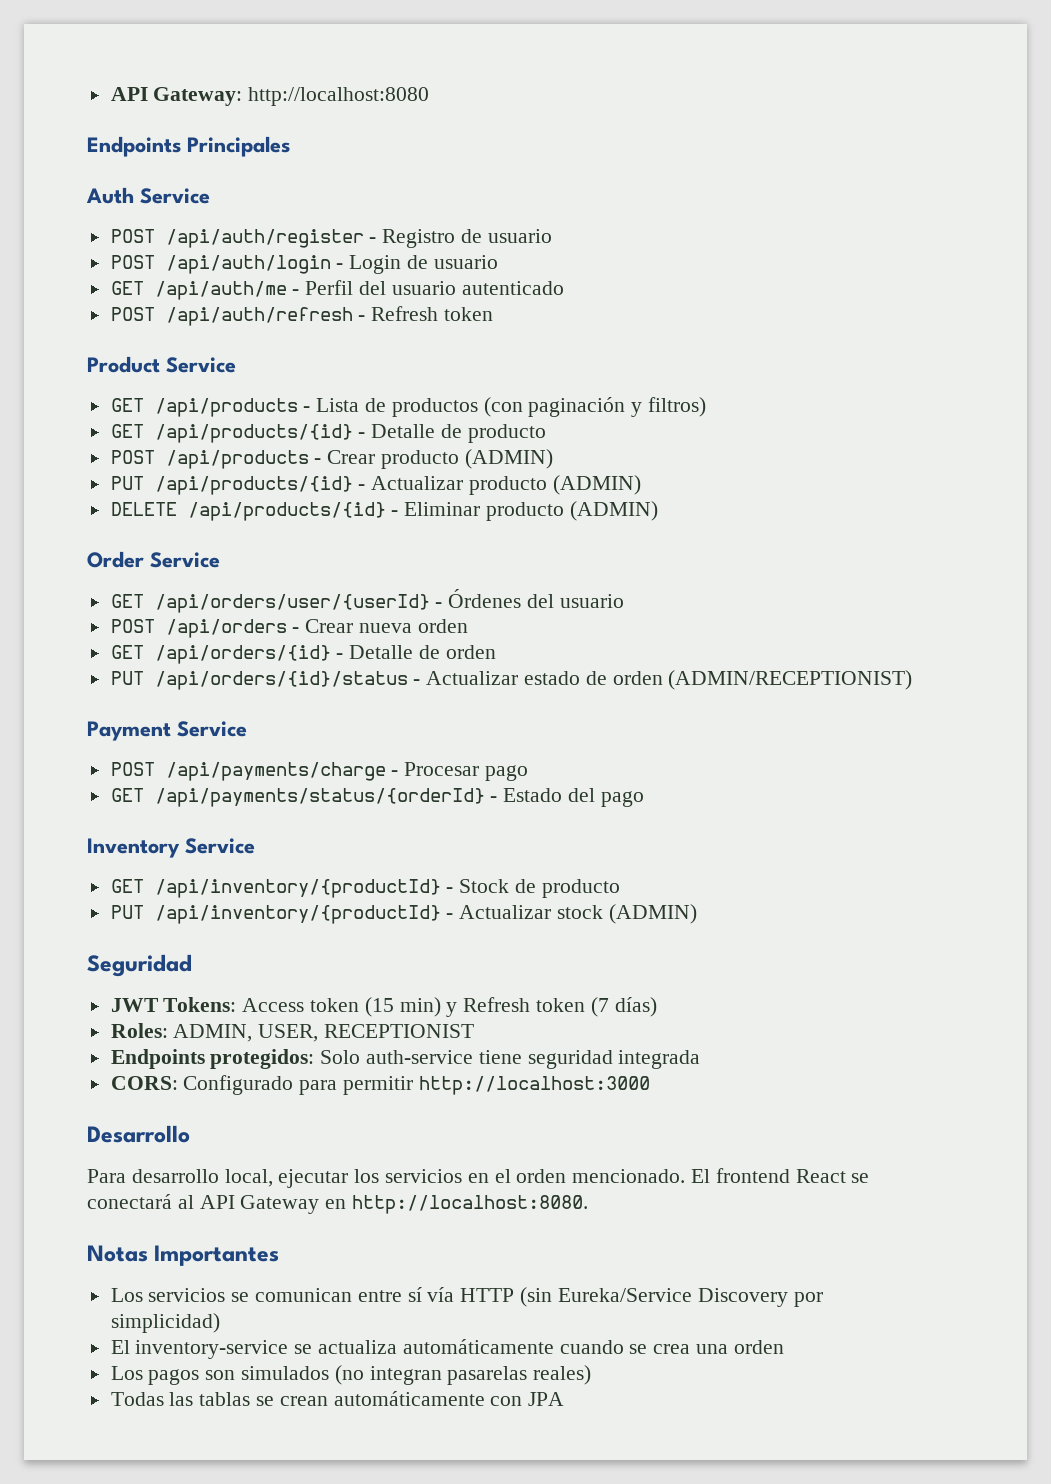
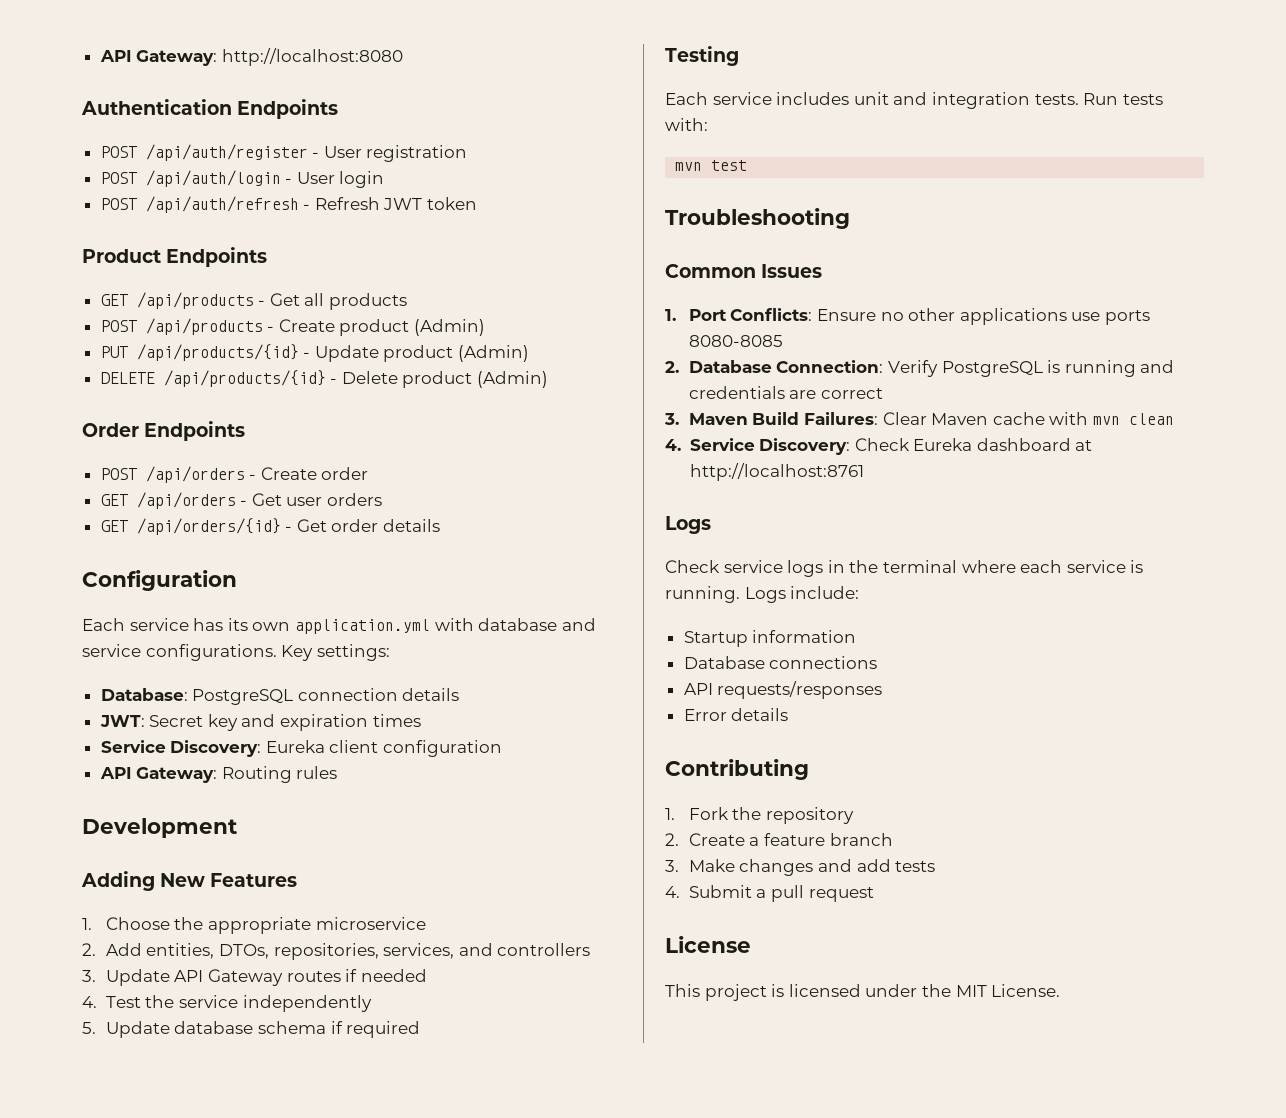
- Endpoints Principales
- Auth Service
+ Authentication Endpoints
- POST /api/auth/register - Registro de usuario
+ POST /api/auth/register - User registration
- POST /api/auth/login - Login de usuario
- GET /api/auth/me - Perfil del usuario autenticado
+ POST /api/auth/login - User login
- POST /api/auth/refresh - Refresh token
+ POST /api/auth/refresh - Refresh JWT token
- Product Service
+ Product Endpoints
- GET /api/products - Lista de productos (con paginación y filtros)
- GET /api/products/{id} - Detalle de producto
+ GET /api/products - Get all products
- POST /api/products - Crear producto (ADMIN)
+ POST /api/products - Create product (Admin)
- PUT /api/products/{id} - Actualizar producto (ADMIN)
+ PUT /api/products/{id} - Update product (Admin)
- DELETE /api/products/{id} - Eliminar producto (ADMIN)
- Order Service
- GET /api/orders/user/{userId} - Órdenes del usuario
- POST /api/orders - Crear nueva orden
- GET /api/orders/{id} - Detalle de orden
- PUT /api/orders/{id}/status - Actualizar estado de orden (ADMIN/RECEPTIONIST)
- Payment Service
- POST /api/payments/charge - Procesar pago
- GET /api/payments/status/{orderId} - Estado del pago
- Inventory Service
- GET /api/inventory/{productId} - Stock de producto
- PUT /api/inventory/{productId} - Actualizar stock (ADMIN)
- Seguridad
- JWT Tokens: Access token (15 min) y Refresh token (7 días)
- Roles: ADMIN, USER, RECEPTIONIST
- Endpoints protegidos: Solo auth-service tiene seguridad integrada
- CORS: Configurado para permitir http://localhost:3000
- Desarrollo
- Para desarrollo local, ejecutar los servicios en el orden mencionado. El frontend React se conectará al API Gateway en http://localhost:8080.
- Notas Importantes
- Los servicios se comunican entre sí vía HTTP (sin Eureka/Service Discovery por simplicidad)
- El inventory-service se actualiza automáticamente cuando se crea una orden
- Los pagos son simulados (no integran pasarelas reales)
- Todas las tablas se crean automáticamente con JPA
+ DELETE /api/products/{id} - Delete product (Admin)
+ Order Endpoints
+ POST /api/orders - Create order
+ GET /api/orders - Get user orders
+ GET /api/orders/{id} - Get order details
+ Configuration
+ Each service has its own application.yml with database and service configurations. Key settings:
+ Database: PostgreSQL connection details
+ JWT: Secret key and expiration times
+ Service Discovery: Eureka client configuration
+ API Gateway: Routing rules
+ Development
+ Adding New Features
+ 1. Choose the appropriate microservice
+ 2. Add entities, DTOs, repositories, services, and controllers
+ 3. Update API Gateway routes if needed
+ 4. Test the service independently
+ 5. Update database schema if required
+ Testing
+ Each service includes unit and integration tests. Run tests with:
+ mvn test
+ Troubleshooting
+ Common Issues
+ 1. Port Conflicts: Ensure no other applications use ports 8080-8085
+ 2. Database Connection: Verify PostgreSQL is running and credentials are correct
+ 3. Maven Build Failures: Clear Maven cache with mvn clean
+ 4. Service Discovery: Check Eureka dashboard at http://localhost:8761
+ Logs
+ Check service logs in the terminal where each service is running. Logs include:
+ Startup information
+ Database connections
+ API requests/responses
+ Error details
+ Contributing
+ 1. Fork the repository
+ 2. Create a feature branch
+ 3. Make changes and add tests
+ 4. Submit a pull request
+ License
+ This project is licensed under the MIT License.

